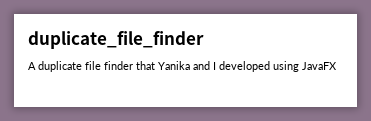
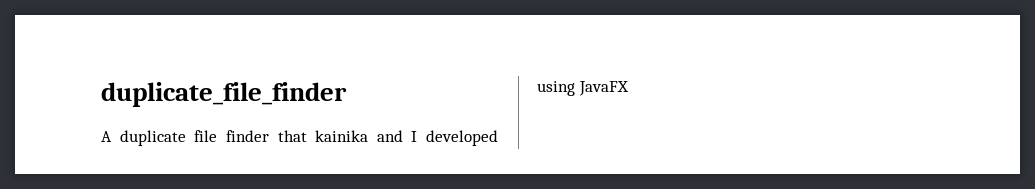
- A duplicate file finder that Yanika and I developed using JavaFX
+ A duplicate file finder that kainika and I developed using JavaFX

